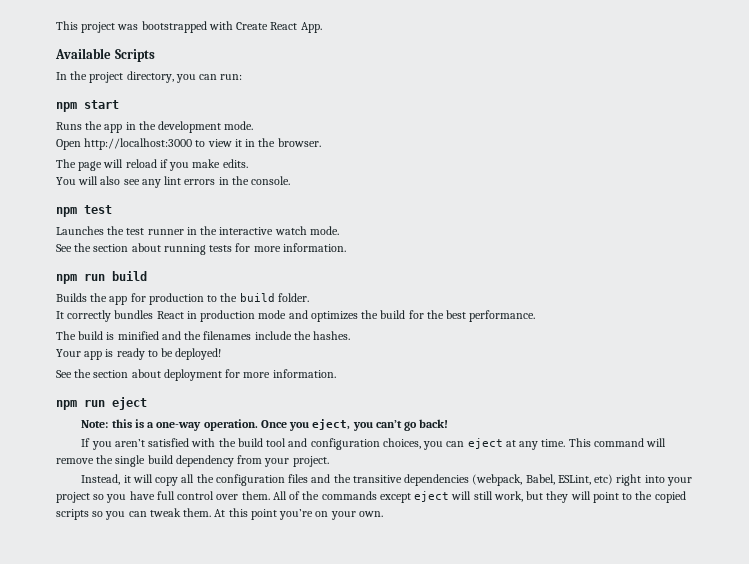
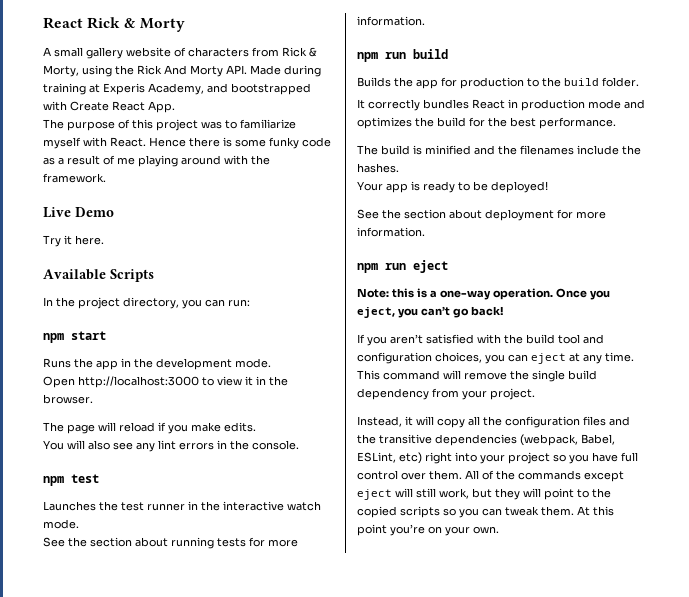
- This project was bootstrapped with Create React App.
+ React Rick & Morty
+ A small gallery website of characters from Rick & Morty, using the Rick And Morty API. Made during training at Experis Academy, and bootstrapped with Create React App.
+ The purpose of this project was to familiarize myself with React. Hence there is some funky code as a result of me playing around with the framework.
+ Live Demo
+ Try it here.

